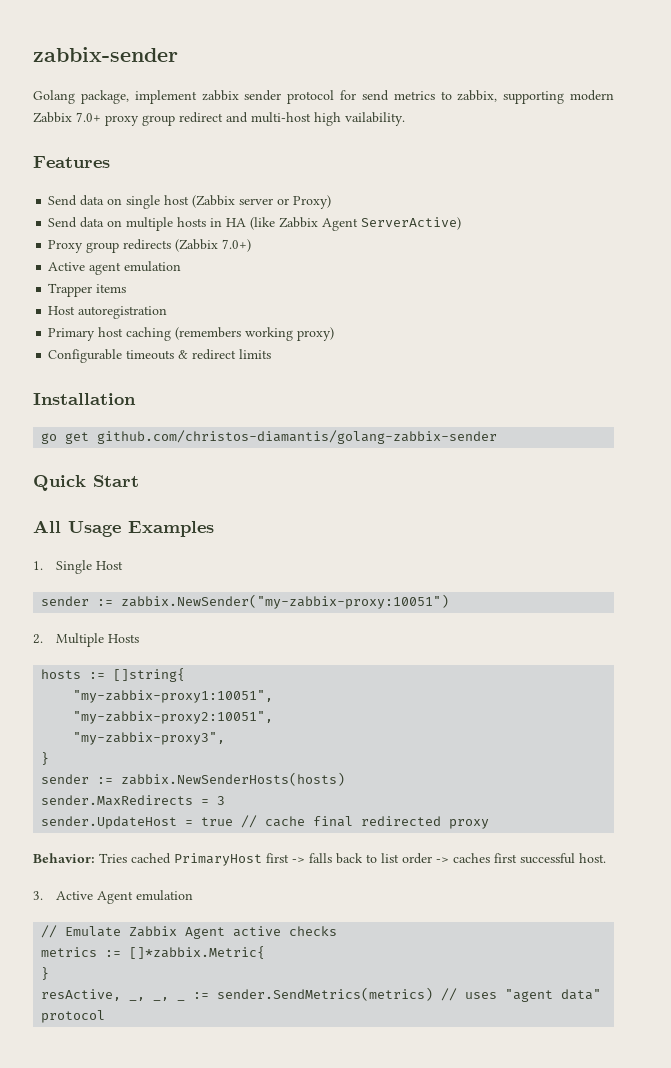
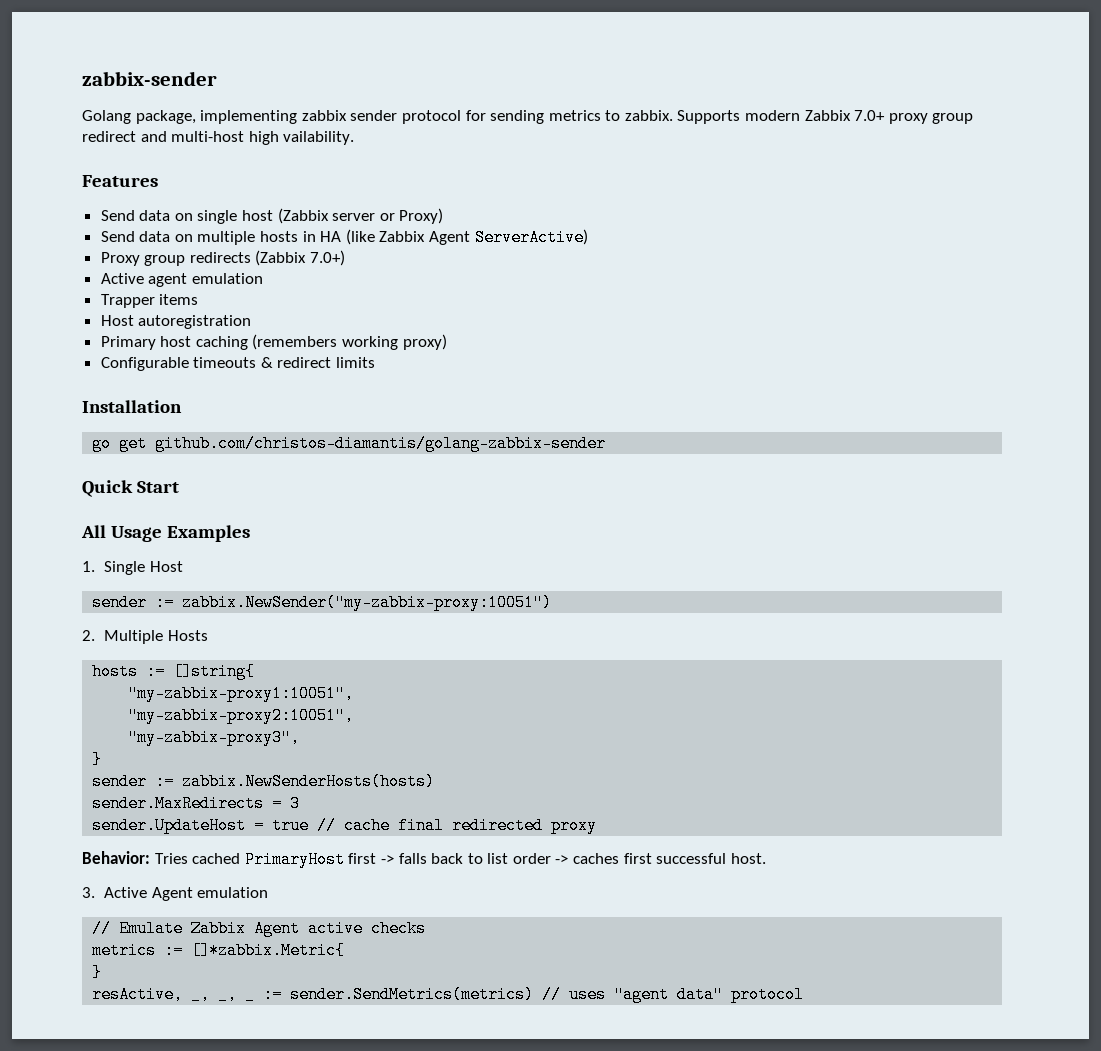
- Golang package, implement zabbix sender protocol for send metrics to zabbix, supporting modern Zabbix 7.0+ proxy group redirect and multi-host high vailability.
+ Golang package, implementing zabbix sender protocol for sending metrics to zabbix. Supports modern Zabbix 7.0+ proxy group redirect and multi-host high vailability.

